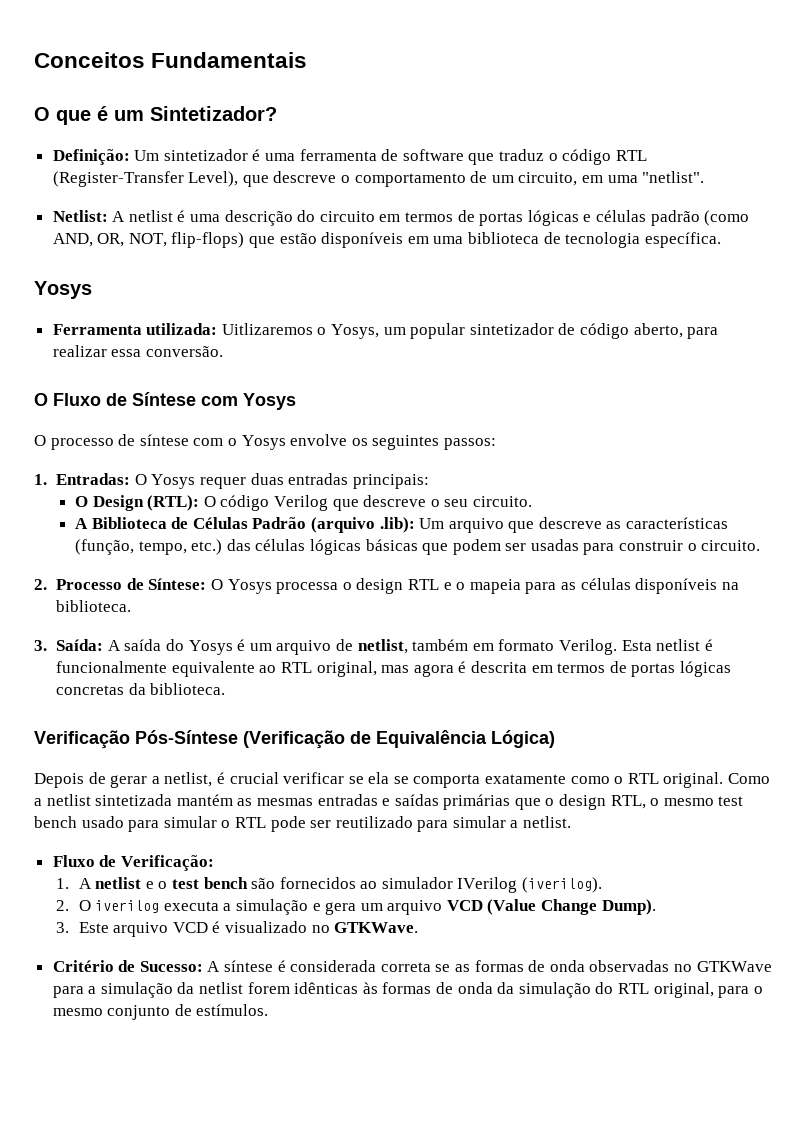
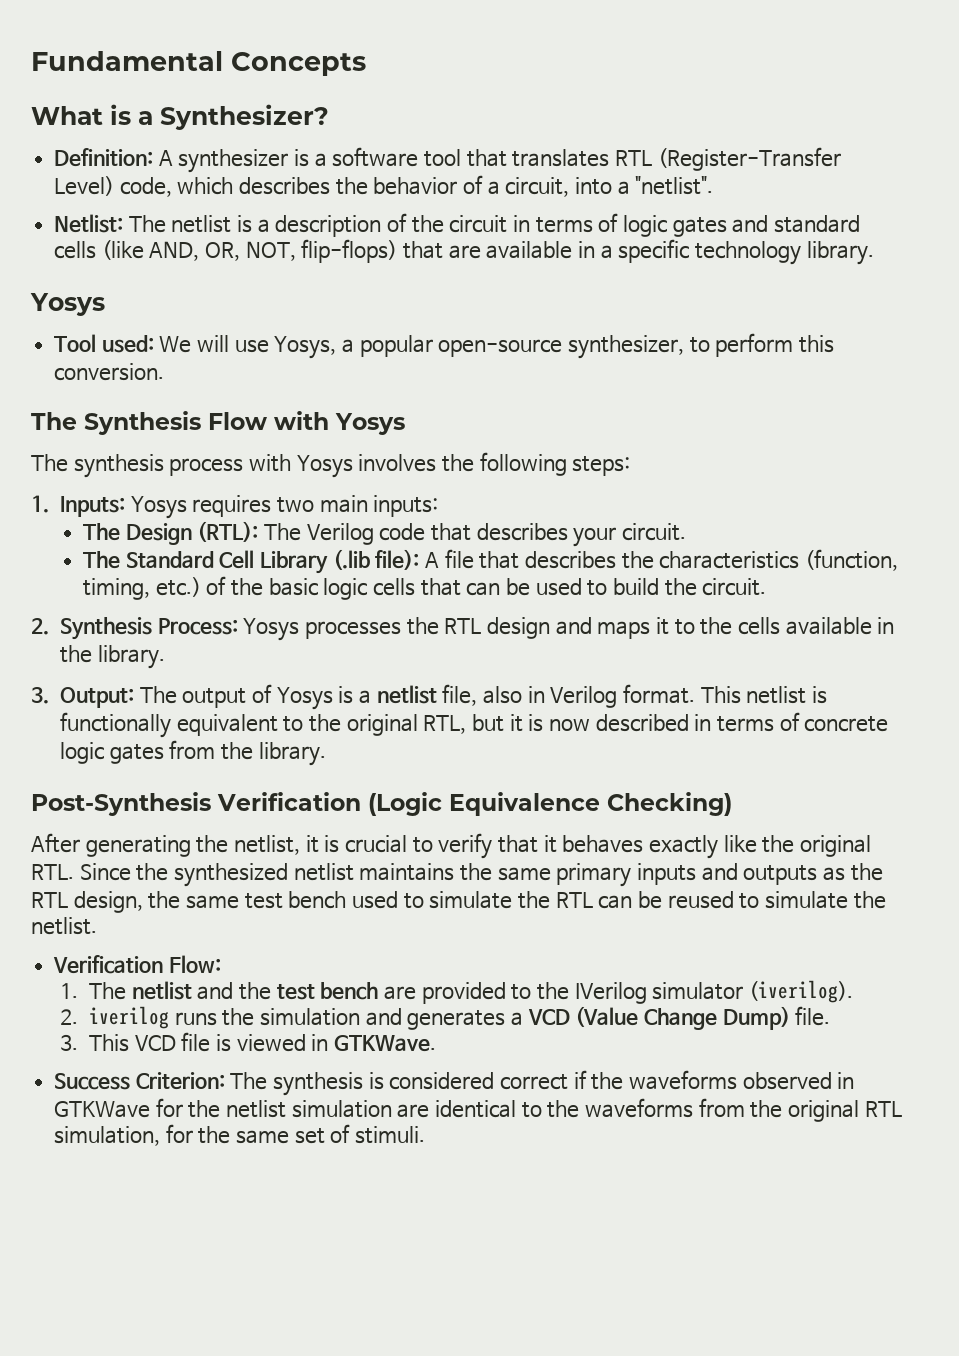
- Conceitos Fundamentais
- O que é um Sintetizador?
- Definição: Um sintetizador é uma ferramenta de software que traduz o código RTL (Register-Transfer Level), que descreve o comportamento de um circuito, em uma "netlist".
- Netlist: A netlist é uma descrição do circuito em termos de portas lógicas e células padrão (como AND, OR, NOT, flip-flops) que estão disponíveis em uma biblioteca de tecnologia específica.
+ Fundamental Concepts
+ What is a Synthesizer?
+ Definition: A synthesizer is a software tool that translates RTL (Register-Transfer Level) code, which describes the behavior of a circuit, into a "netlist".
+ Netlist: The netlist is a description of the circuit in terms of logic gates and standard cells (like AND, OR, NOT, flip-flops) that are available in a specific technology library.
  Yosys
- Ferramenta utilizada: Uitlizaremos o Yosys, um popular sintetizador de código aberto, para realizar essa conversão.
- O Fluxo de Síntese com Yosys
- O processo de síntese com o Yosys envolve os seguintes passos:
- 1. Entradas: O Yosys requer duas entradas principais:
- O Design (RTL): O código Verilog que descreve o seu circuito.
- A Biblioteca de Células Padrão (arquivo .lib): Um arquivo que descreve as características (função, tempo, etc.) das células lógicas básicas que podem ser usadas para construir o circuito.
- 2. Processo de Síntese: O Yosys processa o design RTL e o mapeia para as células disponíveis na biblioteca.
- 3. Saída: A saída do Yosys é um arquivo de netlist, também em formato Verilog. Esta netlist é funcionalmente equivalente ao RTL original, mas agora é descrita em termos de portas lógicas concretas da biblioteca.
- Verificação Pós-Síntese (Verificação de Equivalência Lógica)
- Depois de gerar a netlist, é crucial verificar se ela se comporta exatamente como o RTL original. Como a netlist sintetizada mantém as mesmas entradas e saídas primárias que o design RTL, o mesmo test bench usado para simular o RTL pode ser reutilizado para simular a netlist.
- Fluxo de Verificação:
- 1. A netlist e o test bench são fornecidos ao simulador IVerilog (iverilog).
- 2. O iverilog executa a simulação e gera um arquivo VCD (Value Change Dump).
- 3. Este arquivo VCD é visualizado no GTKWave.
- Critério de Sucesso: A síntese é considerada correta se as formas de onda observadas no GTKWave para a simulação da netlist forem idênticas às formas de onda da simulação do RTL original, para o mesmo conjunto de estímulos.
+ Tool used: We will use Yosys, a popular open-source synthesizer, to perform this conversion.
+ The Synthesis Flow with Yosys
+ The synthesis process with Yosys involves the following steps:
+ 1. Inputs: Yosys requires two main inputs:
+ The Design (RTL): The Verilog code that describes your circuit.
+ The Standard Cell Library (.lib file): A file that describes the characteristics (function, timing, etc.) of the basic logic cells that can be used to build the circuit.
+ 2. Synthesis Process: Yosys processes the RTL design and maps it to the cells available in the library.
+ 3. Output: The output of Yosys is a netlist file, also in Verilog format. This netlist is functionally equivalent to the original RTL, but it is now described in terms of concrete logic gates from the library.
+ Post-Synthesis Verification (Logic Equivalence Checking)
+ After generating the netlist, it is crucial to verify that it behaves exactly like the original RTL. Since the synthesized netlist maintains the same primary inputs and outputs as the RTL design, the same test bench used to simulate the RTL can be reused to simulate the netlist.
+ Verification Flow:
+ 1. The netlist and the test bench are provided to the IVerilog simulator (iverilog).
+ 2. iverilog runs the simulation and generates a VCD (Value Change Dump) file.
+ 3. This VCD file is viewed in GTKWave.
+ Success Criterion: The synthesis is considered correct if the waveforms observed in GTKWave for the netlist simulation are identical to the waveforms from the original RTL simulation, for the same set of stimuli.

